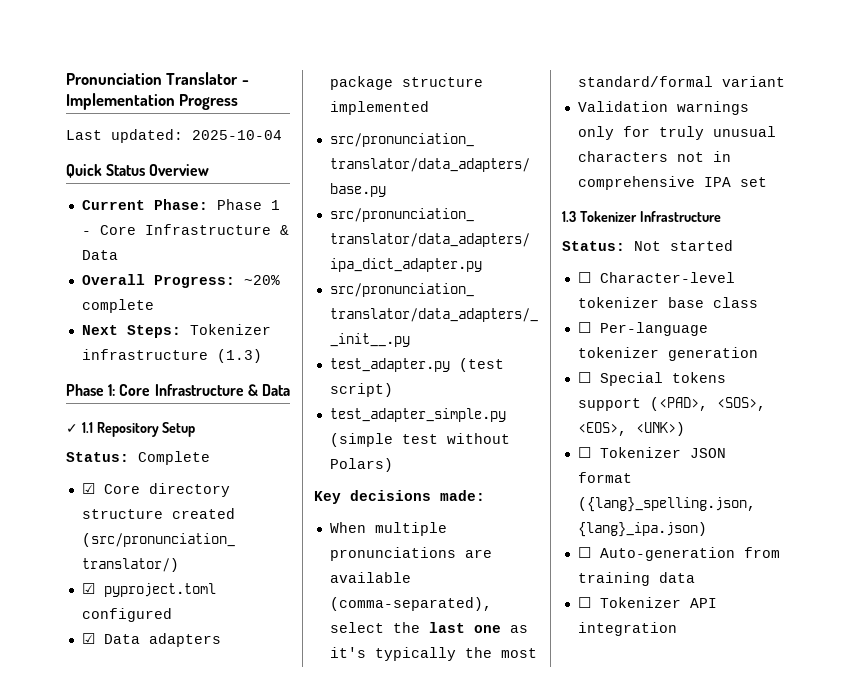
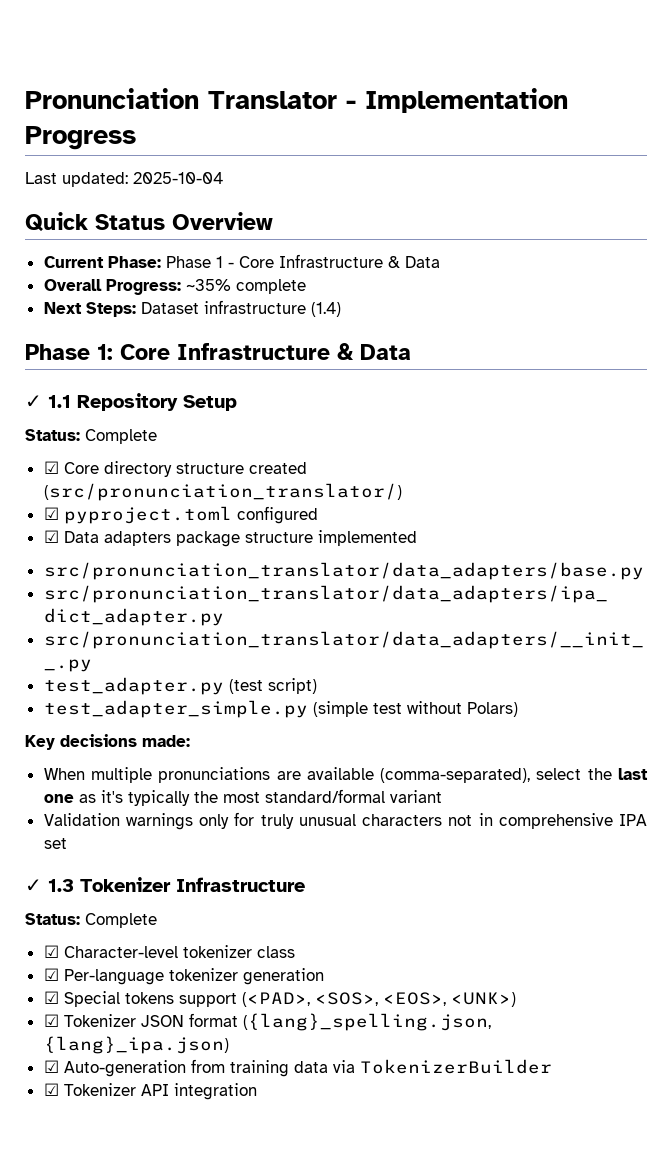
- Overall Progress: ~20% complete
+ Overall Progress: ~35% complete
- Next Steps: Tokenizer infrastructure (1.3)
+ Next Steps: Dataset infrastructure (1.4)
- 1.3 Tokenizer Infrastructure
- Status: Not started
- ☐ Character-level tokenizer base class
+ ✓ 1.3 Tokenizer Infrastructure
+ Status: Complete
+ ☑ Character-level tokenizer class
- ☐ Per-language tokenizer generation
+ ☑ Per-language tokenizer generation
- ☐ Special tokens support (<PAD>, <SOS>, <EOS>, <UNK>)
+ ☑ Special tokens support (<PAD>, <SOS>, <EOS>, <UNK>)
- ☐ Tokenizer JSON format ({lang}_spelling.json, {lang}_ipa.json)
+ ☑ Tokenizer JSON format ({lang}_spelling.json, {lang}_ipa.json)
- ☐ Auto-generation from training data
- ☐ Tokenizer API integration
+ ☑ Auto-generation from training data via TokenizerBuilder
+ ☑ Tokenizer API integration

